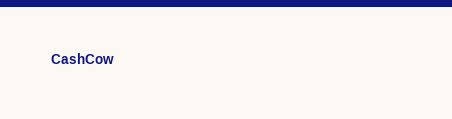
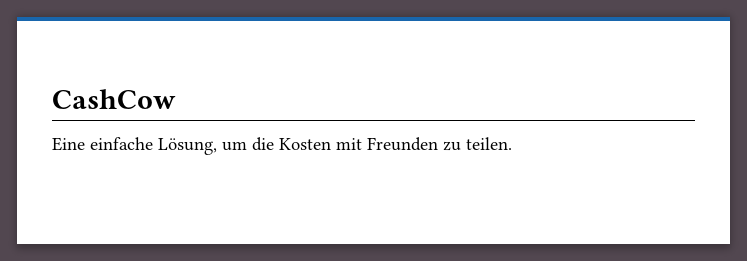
+ Eine einfache Lösung, um die Kosten mit Freunden zu teilen.

